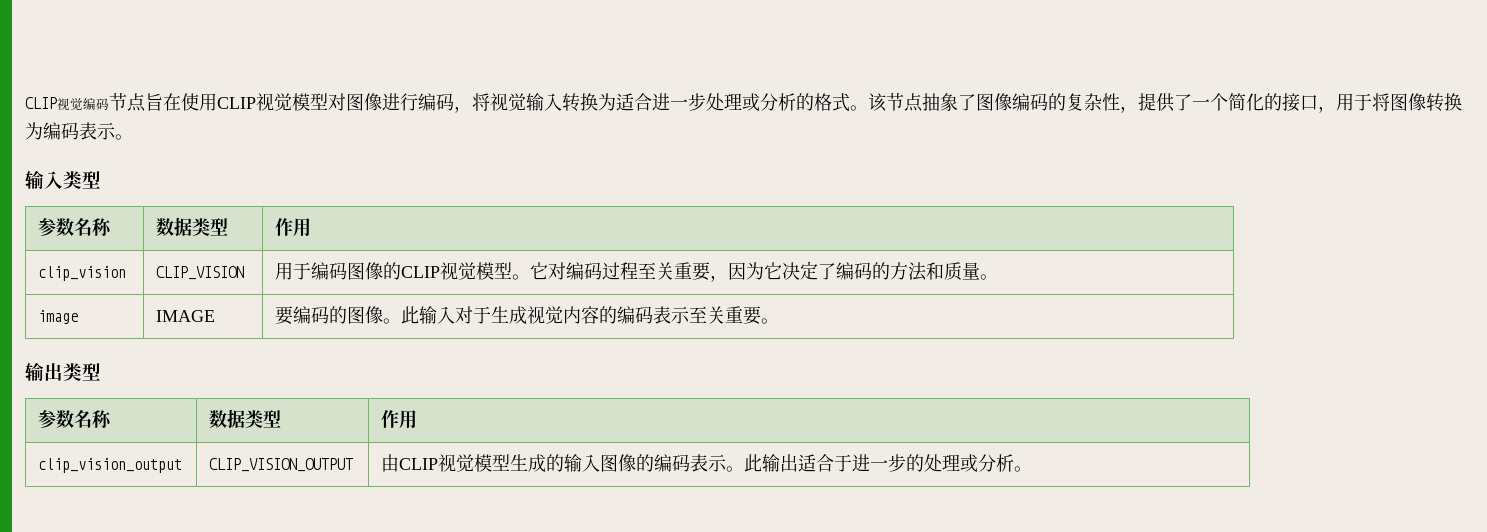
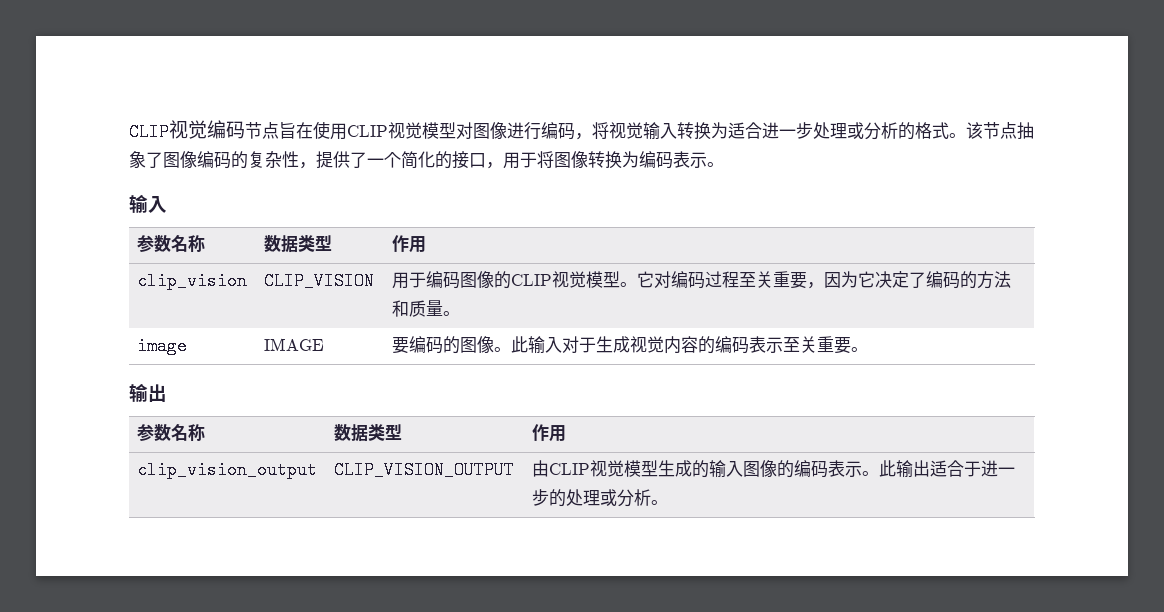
  该节点抽象了图像编码的复杂性，提供了一个简化的接口，用于将图像转换为编码表示。
- 输入类型
+ 输入
  image | IMAGE | 要编码的图像。此输入对于生成视觉内容的编码表示至关重要。
- 输出类型
+ 输出

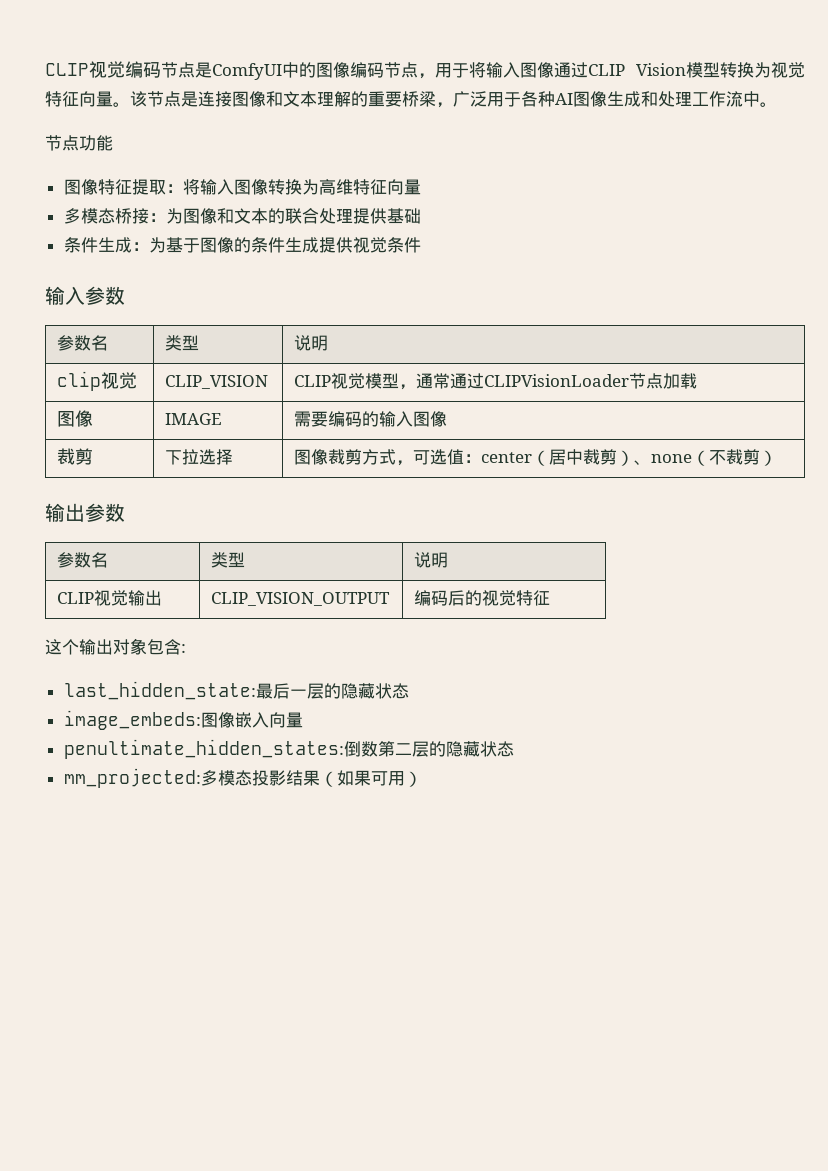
- CLIP视觉编码节点旨在使用CLIP视觉模型对图像进行编码，将视觉输入转换为适合进一步处理或分析的格式。该节点抽象了图像编码的复杂性，提供了一个简化的接口，用于将图像转换为编码表示。
- 输入
- 参数名称 | 数据类型 | 作用
- clip_vision | CLIP_VISION | 用于编码图像的CLIP视觉模型。它对编码过程至关重要，因为它决定了编码的方法和质量。
- image | IMAGE | 要编码的图像。此输入对于生成视觉内容的编码表示至关重要。
- 输出
- 参数名称 | 数据类型 | 作用
- clip_vision_output | CLIP_VISION_OUTPUT | 由CLIP视觉模型生成的输入图像的编码表示。此输出适合于进一步的处理或分析。
+ CLIP视觉编码节点是ComfyUI中的图像编码节点，用于将输入图像通过CLIP Vision模型转换为视觉特征向量。该节点是连接图像和文本理解的重要桥梁，广泛用于各种AI图像生成和处理工作流中。
+ 节点功能
+ 图像特征提取：将输入图像转换为高维特征向量
+ 多模态桥接：为图像和文本的联合处理提供基础
+ 条件生成：为基于图像的条件生成提供视觉条件
+ 输入参数
+ 参数名 | 类型 | 说明
+ clip视觉 | CLIP_VISION | CLIP视觉模型，通常通过CLIPVisionLoader节点加载
+ 图像 | IMAGE | 需要编码的输入图像
+ 裁剪 | 下拉选择 | 图像裁剪方式，可选值：center（居中裁剪）、none（不裁剪）
+ 输出参数
+ 参数名 | 类型 | 说明
+ CLIP视觉输出 | CLIP_VISION_OUTPUT | 编码后的视觉特征
+ 这个输出对象包含:
+ last_hidden_state:最后一层的隐藏状态
+ image_embeds:图像嵌入向量
+ penultimate_hidden_states:倒数第二层的隐藏状态
+ mm_projected:多模态投影结果（如果可用）

